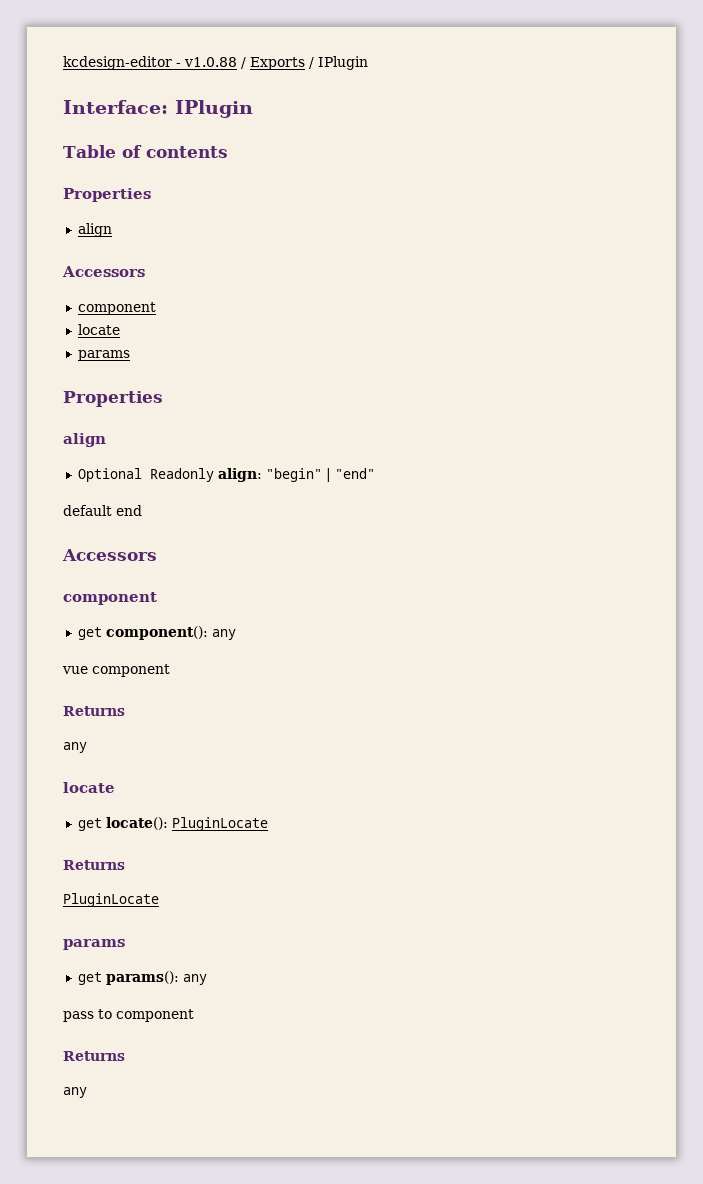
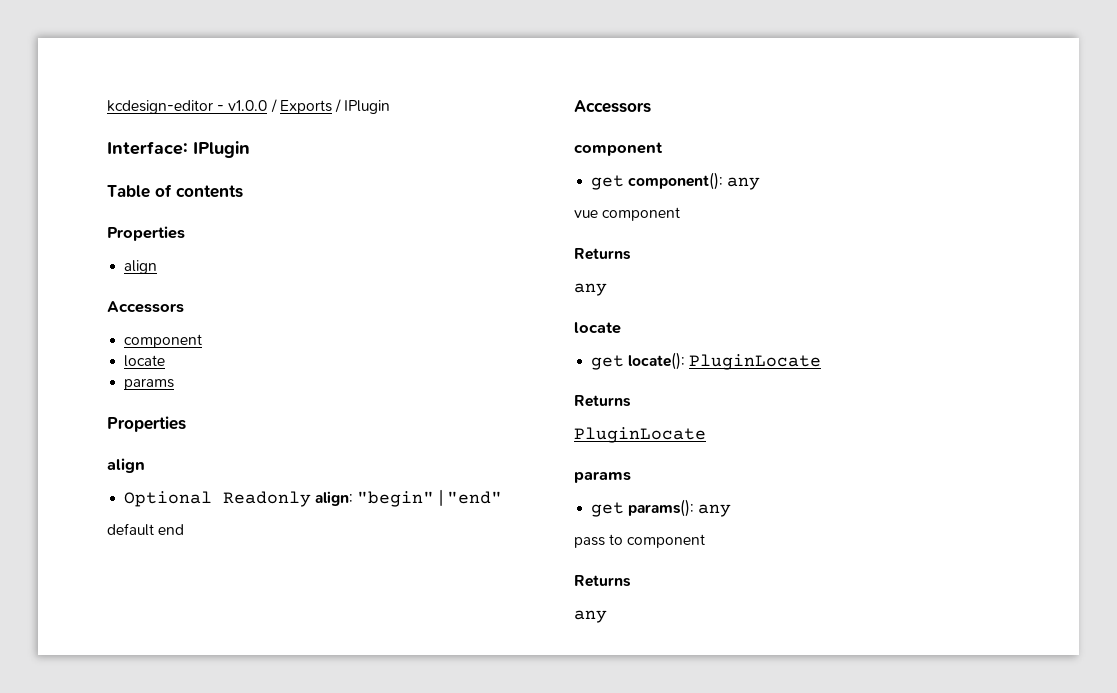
- kcdesign-editor - v1.0.88 / Exports / IPlugin
+ kcdesign-editor - v1.0.0 / Exports / IPlugin

